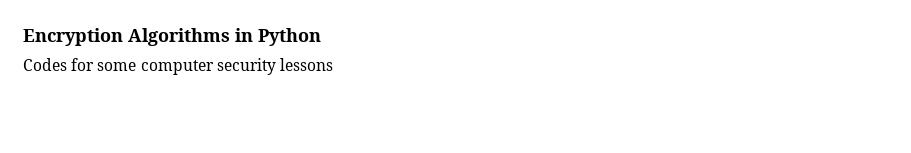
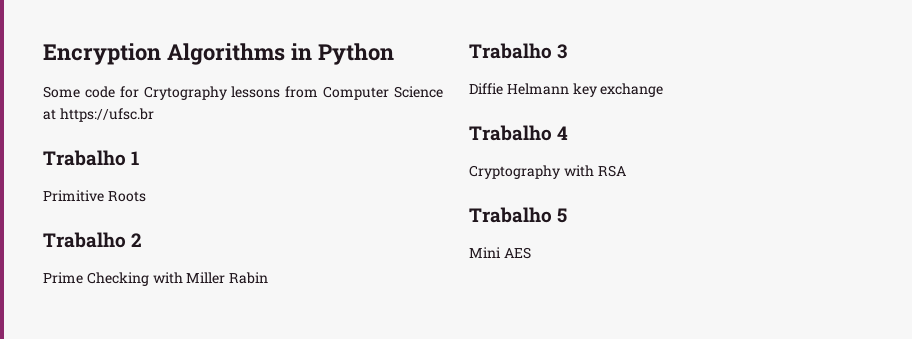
- Codes for some computer security lessons
+ Some code for Crytography lessons from Computer Science at https://ufsc.br
+ Trabalho 1
+ Primitive Roots
+ Trabalho 2
+ Prime Checking with Miller Rabin
+ Trabalho 3
+ Diffie Helmann key exchange
+ Trabalho 4
+ Cryptography with RSA
+ Trabalho 5
+ Mini AES

